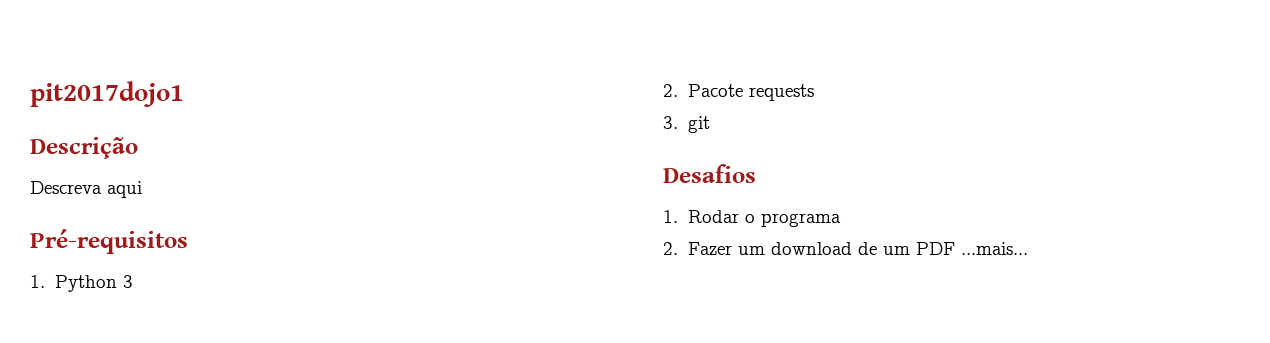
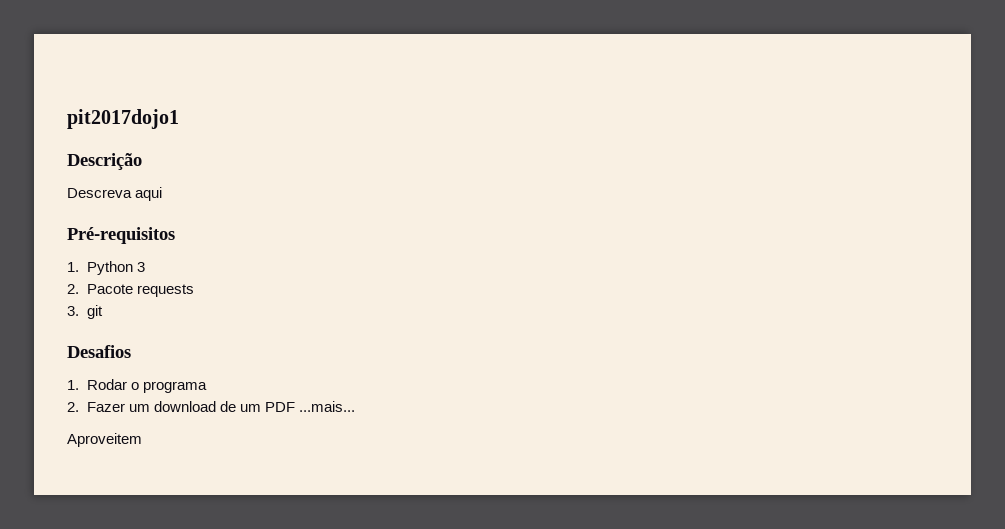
+ Aproveitem

